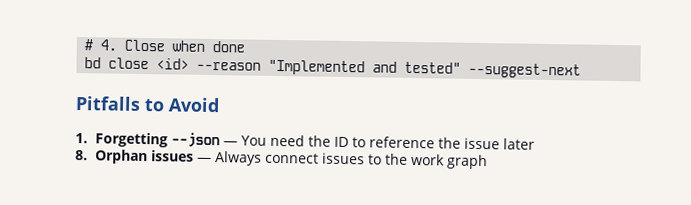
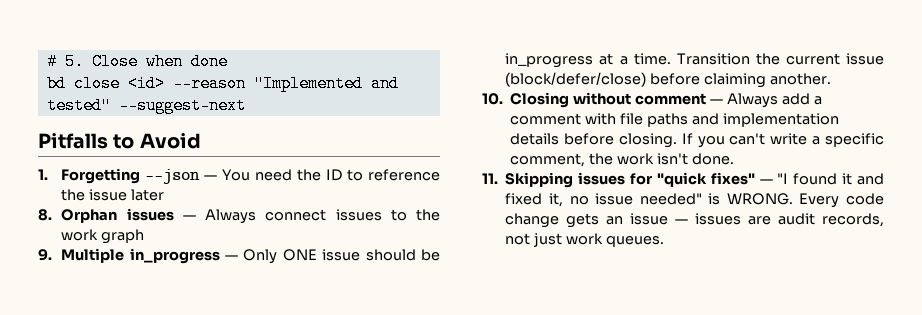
- # 4. Close when done
+ # 5. Close when done
+ 9. Multiple in_progress — Only ONE issue should be in_progress at a time. Transition the current issue (block/defer/close) before claiming another.
+ 10. Closing without comment — Always add a comment with file paths and implementation details before closing. If you can't write a specific comment, the work isn't done.
+ 11. Skipping issues for "quick fixes" — "I found it and fixed it, no issue needed" is WRONG. Every code change gets an issue — issues are audit records, not just work queues.

